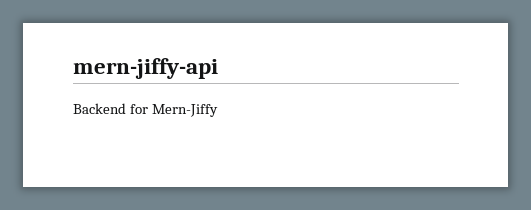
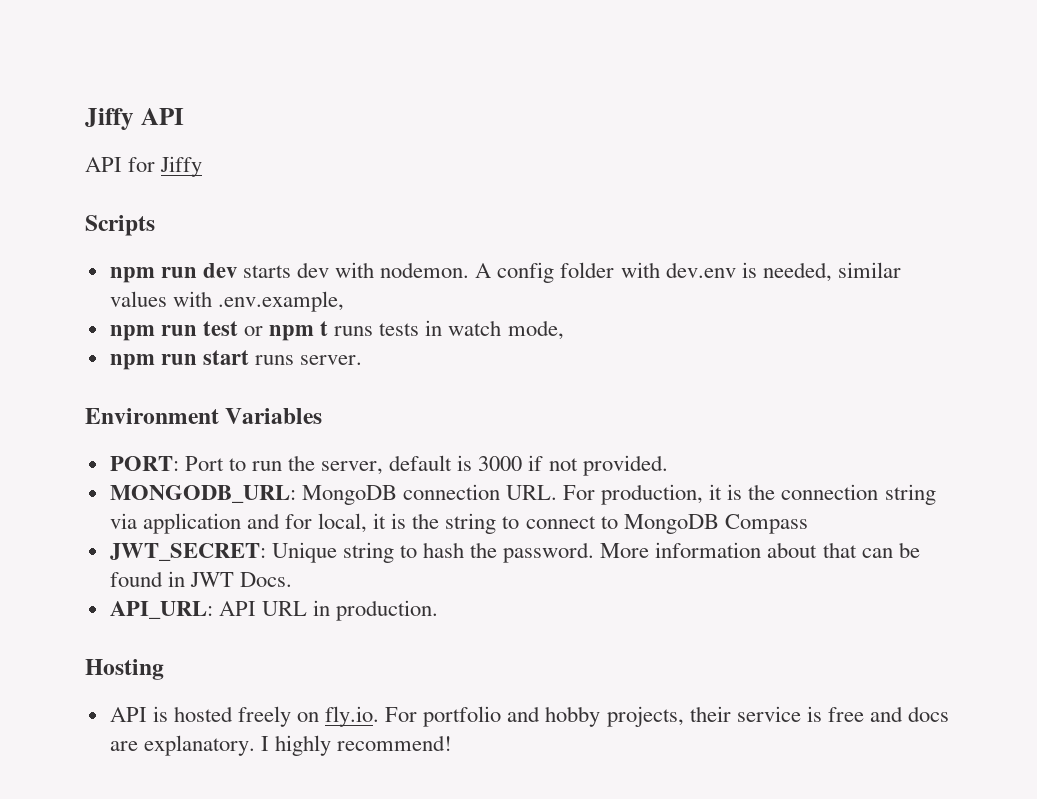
- mern-jiffy-api
- Backend for Mern-Jiffy
+ Jiffy API
+ API for Jiffy
+ Scripts
+ npm run dev starts dev with nodemon. A config folder with dev.env is needed, similar values with .env.example,
+ npm run test or npm t runs tests in watch mode,
+ npm run start runs server.
+ Environment Variables
+ PORT: Port to run the server, default is 3000 if not provided.
+ MONGODB_URL: MongoDB connection URL. For production, it is the connection string via application and for local, it is the string to connect to MongoDB Compass
+ JWT_SECRET: Unique string to hash the password. More information about that can be found in JWT Docs.
+ API_URL: API URL in production.
+ Hosting
+ API is hosted freely on fly.io. For portfolio and hobby projects, their service is free and docs are explanatory. I highly recommend!

